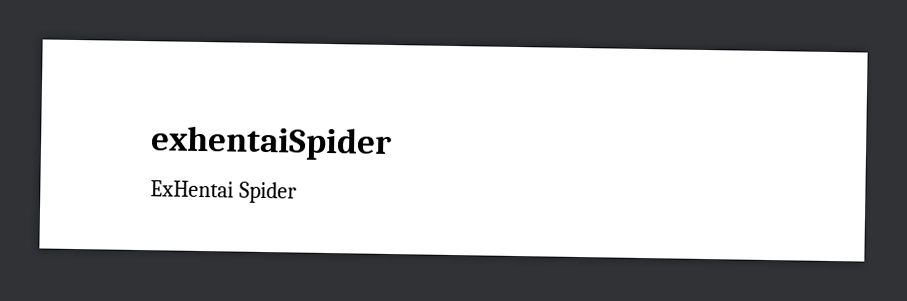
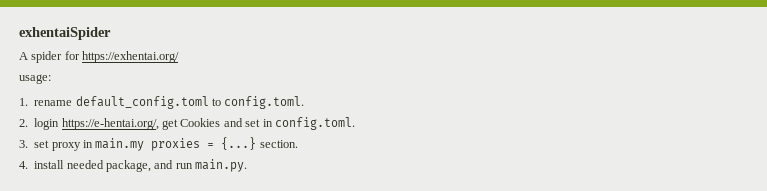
- ExHentai Spider
+ A spider for https://exhentai.org/
+ usage:
+ 1. rename default_config.toml to config.toml.
+ 2. login https://e-hentai.org/, get Cookies and set in config.toml.
+ 3. set proxy in main.my proxies = {...} section.
+ 4. install needed package, and run main.py.

